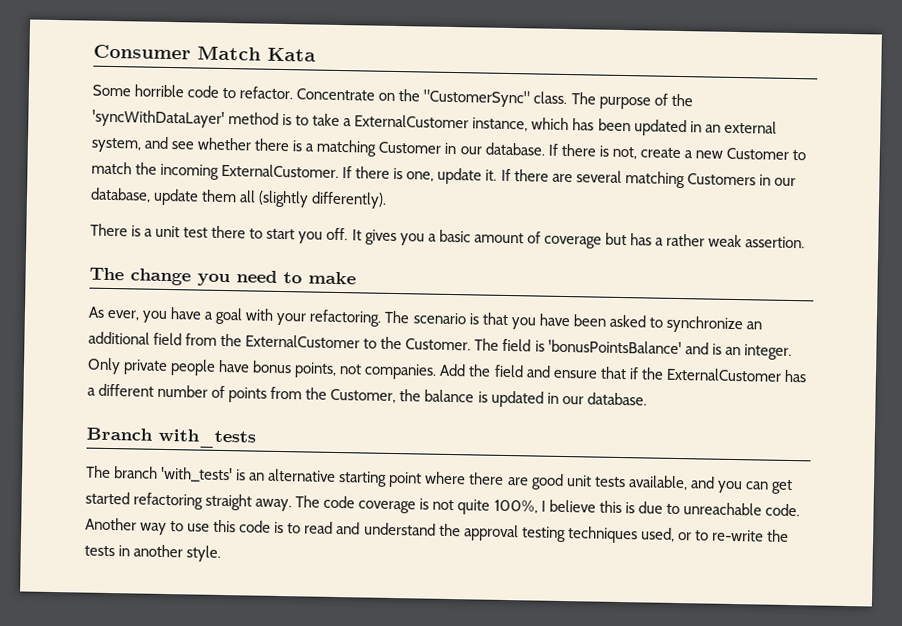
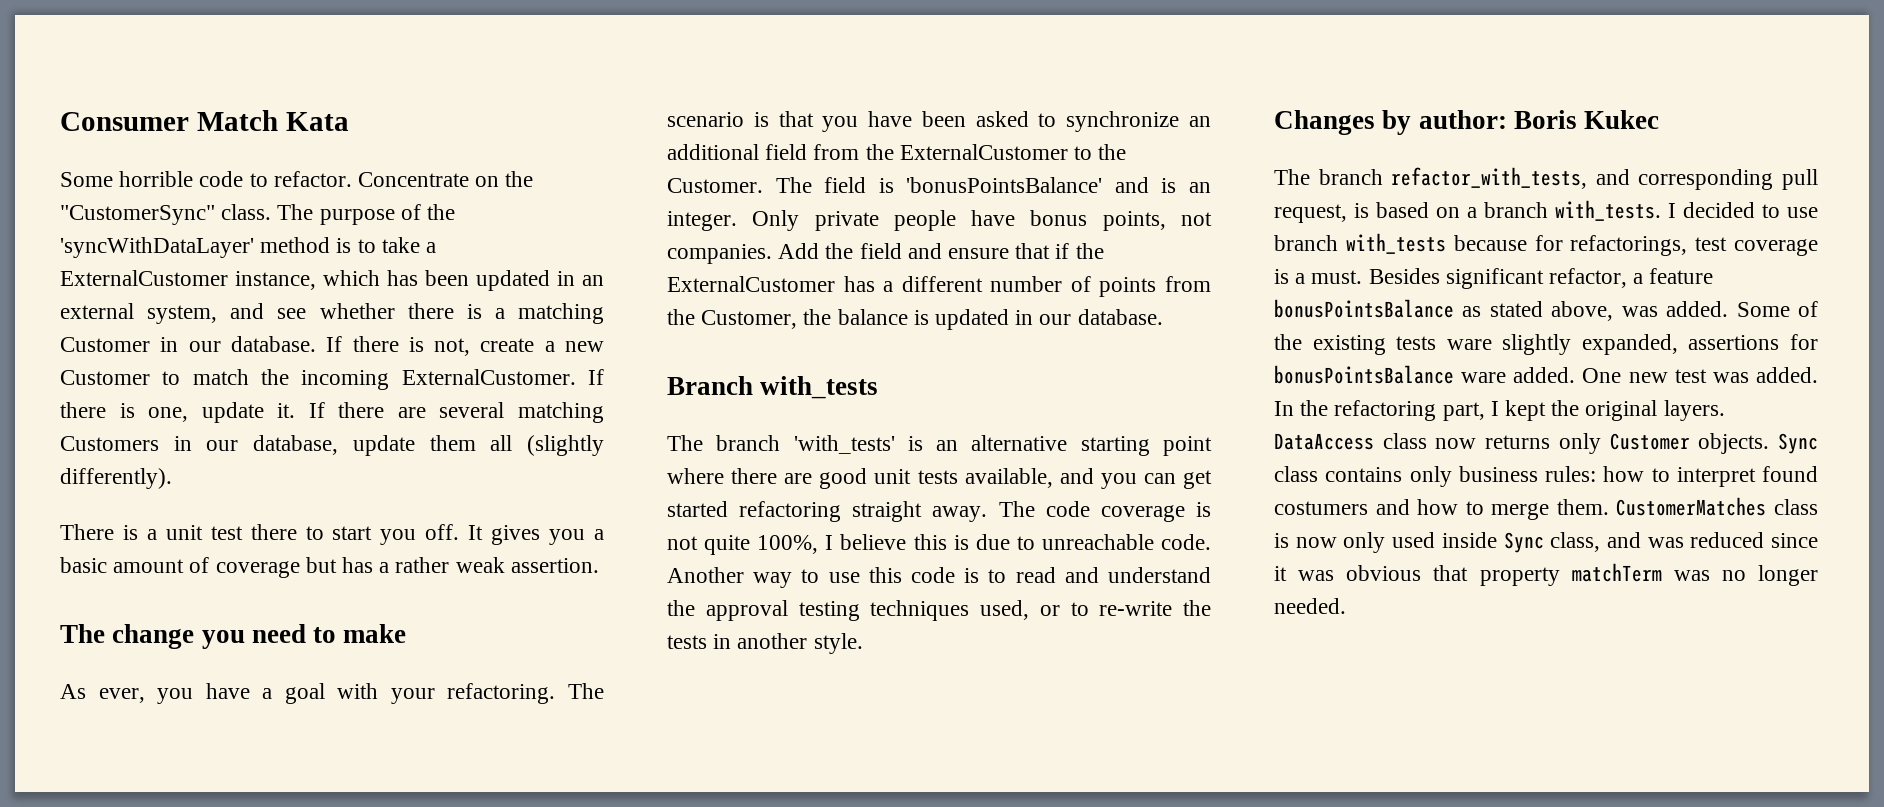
+ Changes by author: Boris Kukec
+ The branch refactor_with_tests, and corresponding pull request, is based on a branch with_tests. I decided to use branch with_tests because for refactorings, test coverage is a must. Besides significant refactor, a feature bonusPointsBalance as stated above, was added. Some of the existing tests ware slightly expanded, assertions for bonusPointsBalance ware added. One new test was added. In the refactoring part, I kept the original layers. DataAccess class now returns only Customer objects. Sync class contains only business rules: how to interpret found costumers and how to merge them. CustomerMatches class is now only used inside Sync class, and was reduced since it was obvious that property matchTerm was no longer needed.

